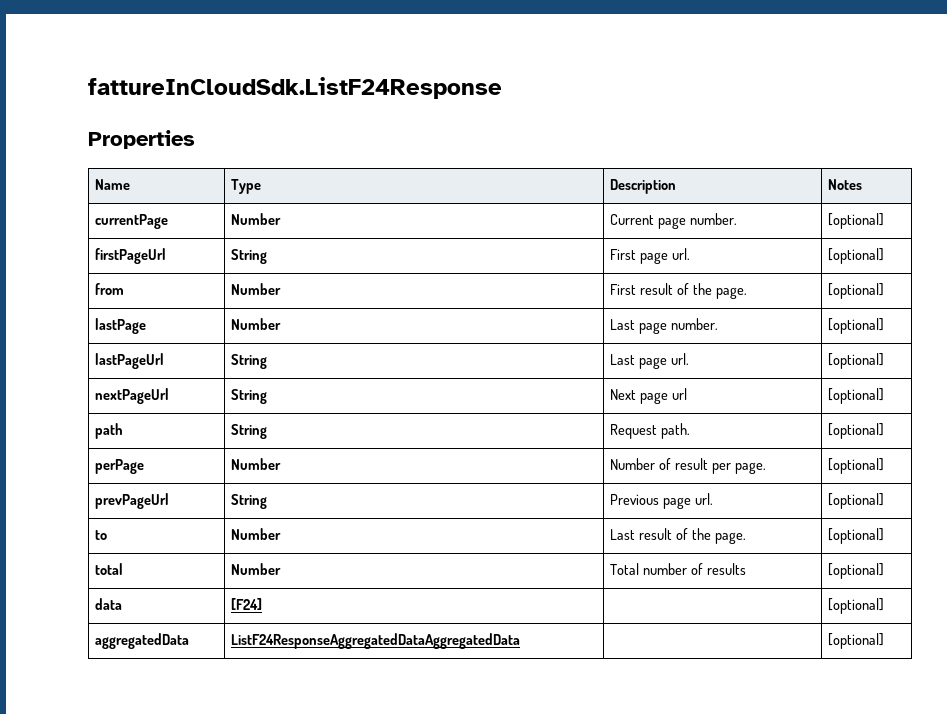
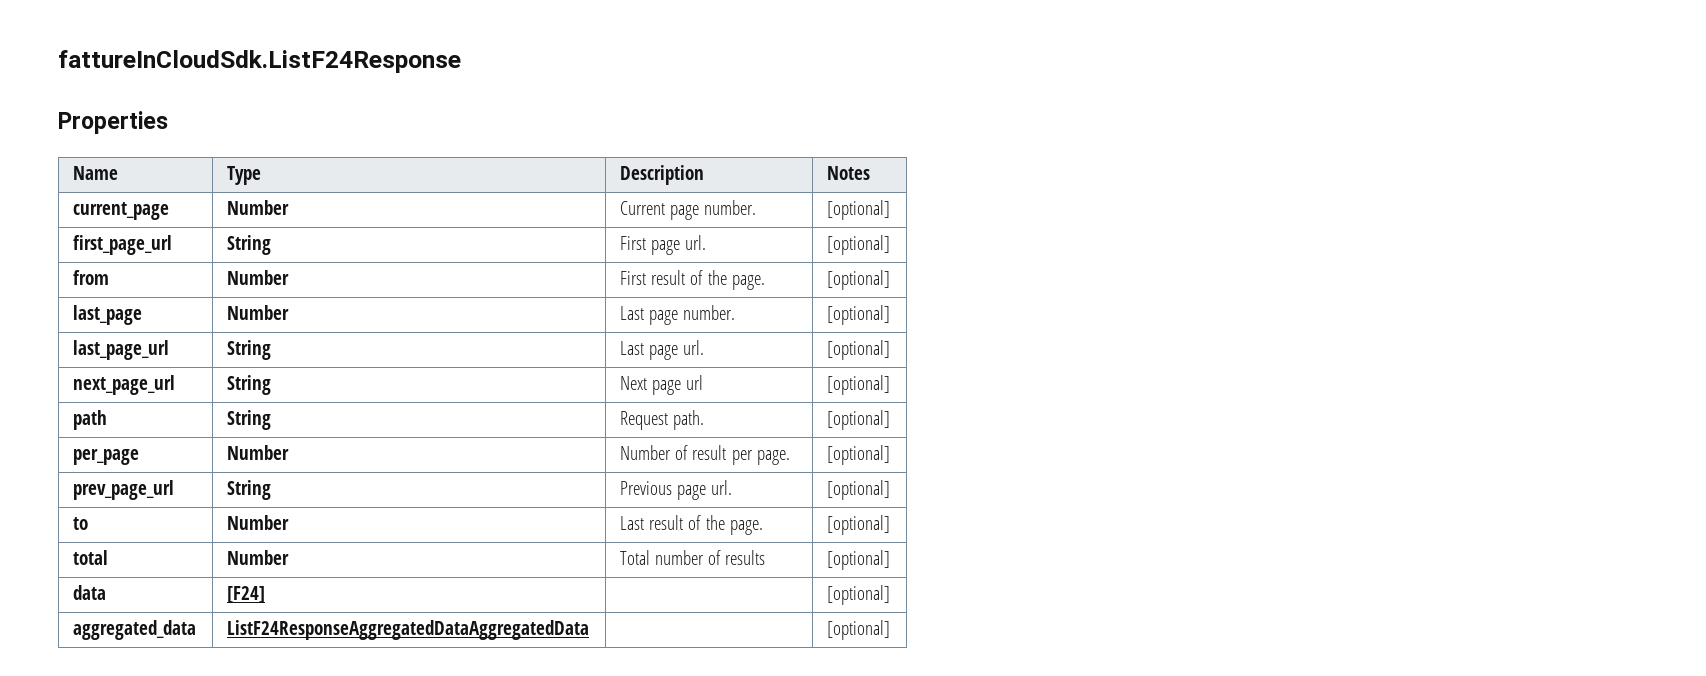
- currentPage | Number | Current page number. | [optional]
+ current_page | Number | Current page number. | [optional]
- firstPageUrl | String | First page url. | [optional]
+ first_page_url | String | First page url. | [optional]
- lastPage | Number | Last page number. | [optional]
+ last_page | Number | Last page number. | [optional]
- lastPageUrl | String | Last page url. | [optional]
+ last_page_url | String | Last page url. | [optional]
- nextPageUrl | String | Next page url | [optional]
+ next_page_url | String | Next page url | [optional]
- perPage | Number | Number of result per page. | [optional]
+ per_page | Number | Number of result per page. | [optional]
- prevPageUrl | String | Previous page url. | [optional]
+ prev_page_url | String | Previous page url. | [optional]
- aggregatedData | ListF24ResponseAggregatedDataAggregatedData | | [optional]
+ aggregated_data | ListF24ResponseAggregatedDataAggregatedData | | [optional]

